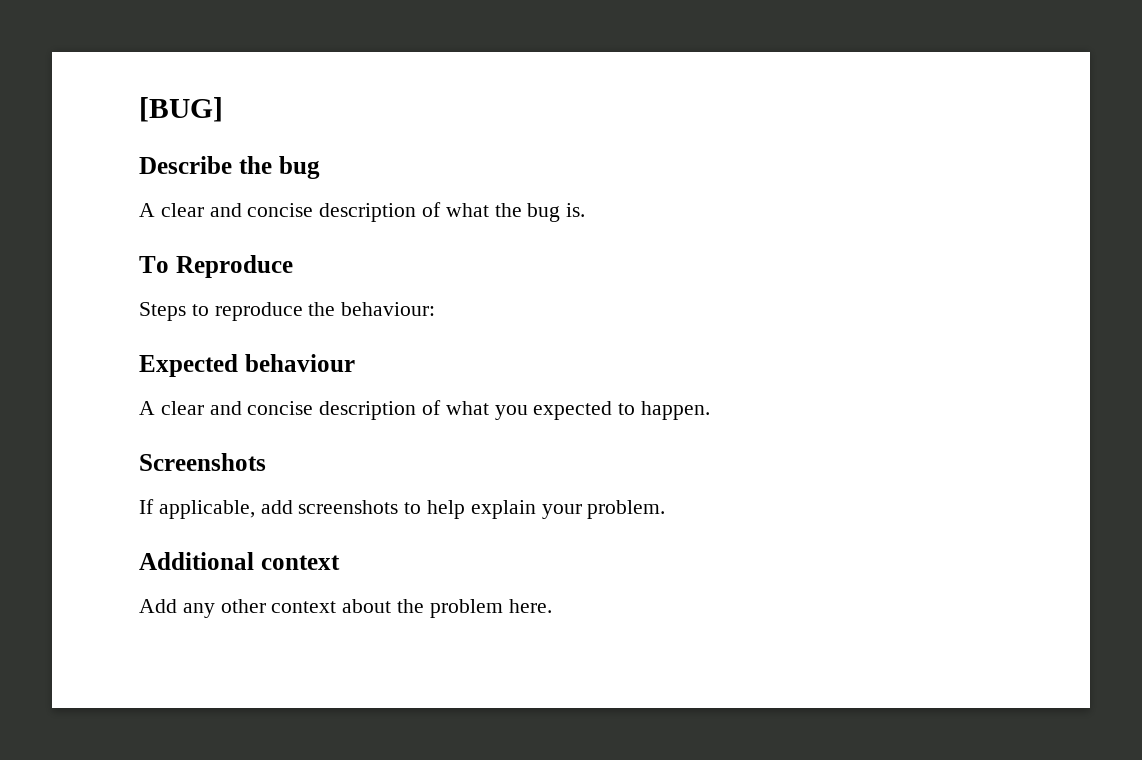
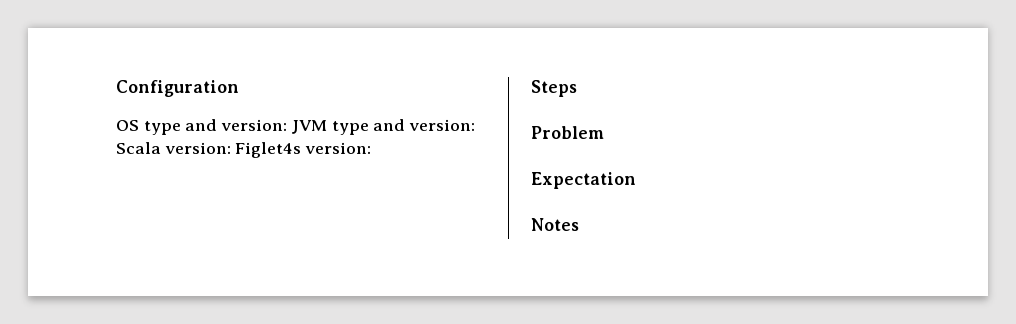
- [BUG]
- Describe the bug
- A clear and concise description of what the bug is.
- To Reproduce
- Steps to reproduce the behaviour:
- Expected behaviour
- A clear and concise description of what you expected to happen.
- Screenshots
- If applicable, add screenshots to help explain your problem.
- Additional context
- Add any other context about the problem here.
+ Configuration
+ OS type and version: JVM type and version: Scala version: Figlet4s version:
+ Steps
+ Problem
+ Expectation
+ Notes

